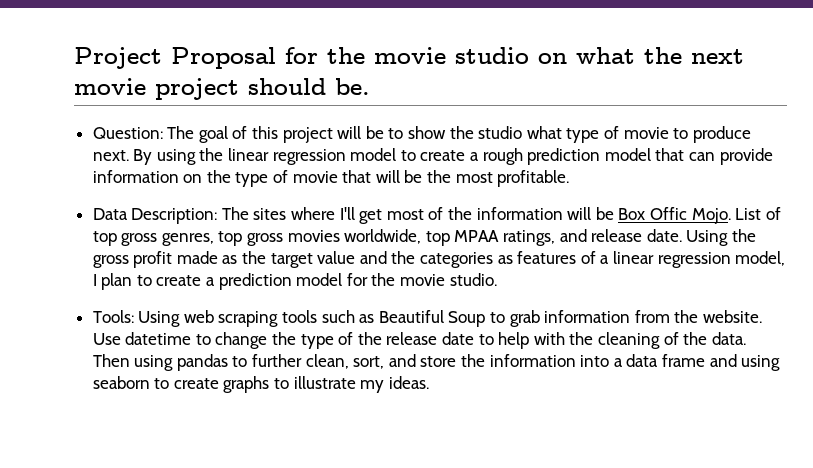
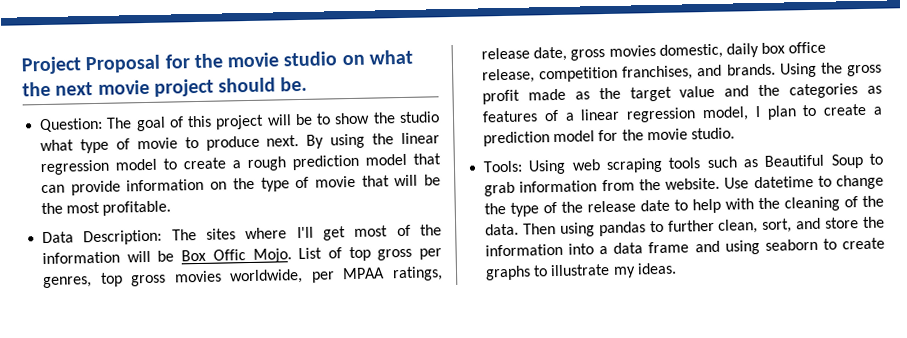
- List of top gross genres, top gross movies worldwide, top MPAA ratings, and release date.
+ List of top gross per genres, top gross movies worldwide, per MPAA ratings, release date, gross movies domestic, daily box office release, competition franchises, and brands.

